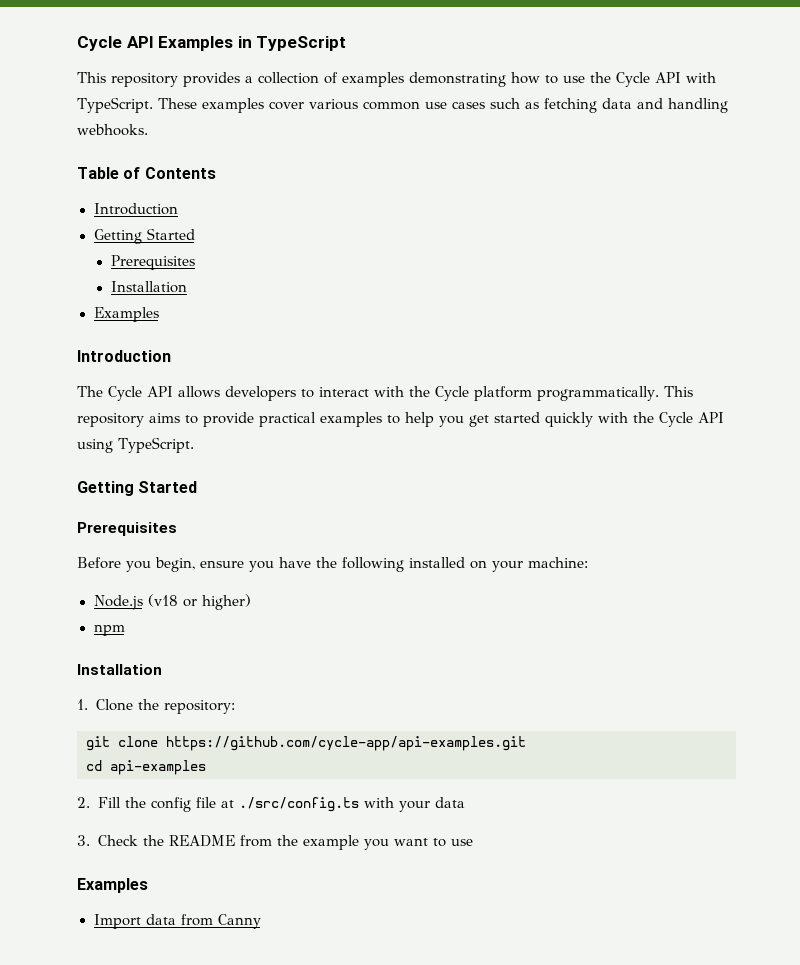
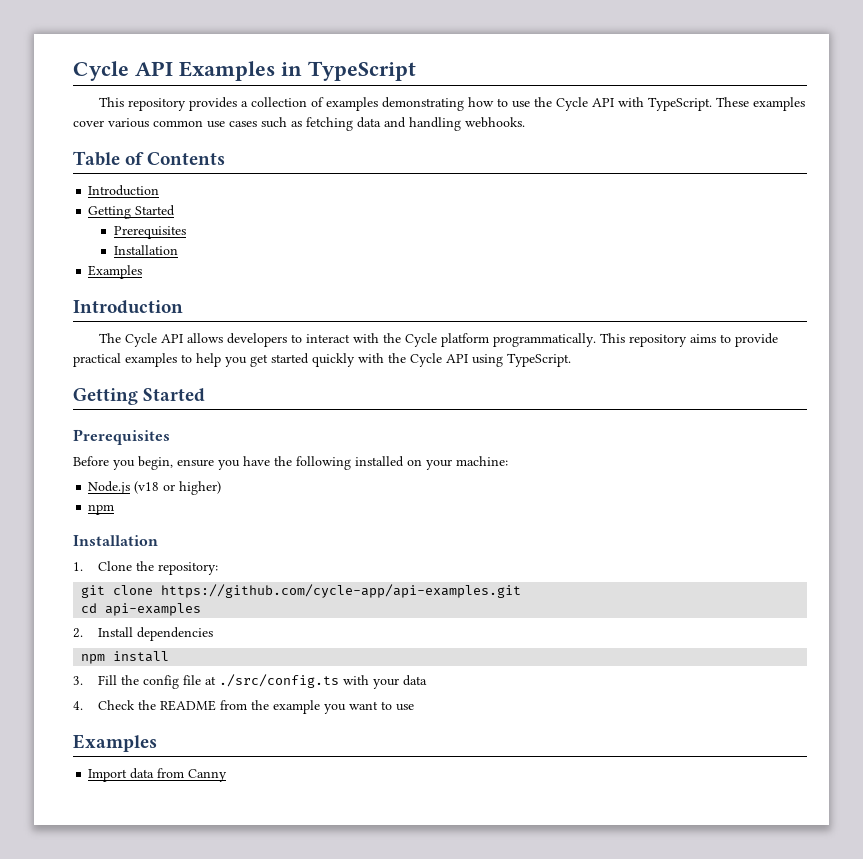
- 2. Fill the config file at ./src/config.ts with your data
+ 2. Install dependencies
+ npm install
+ 3. Fill the config file at ./src/config.ts with your data
- 3. Check the README from the example you want to use
+ 4. Check the README from the example you want to use

